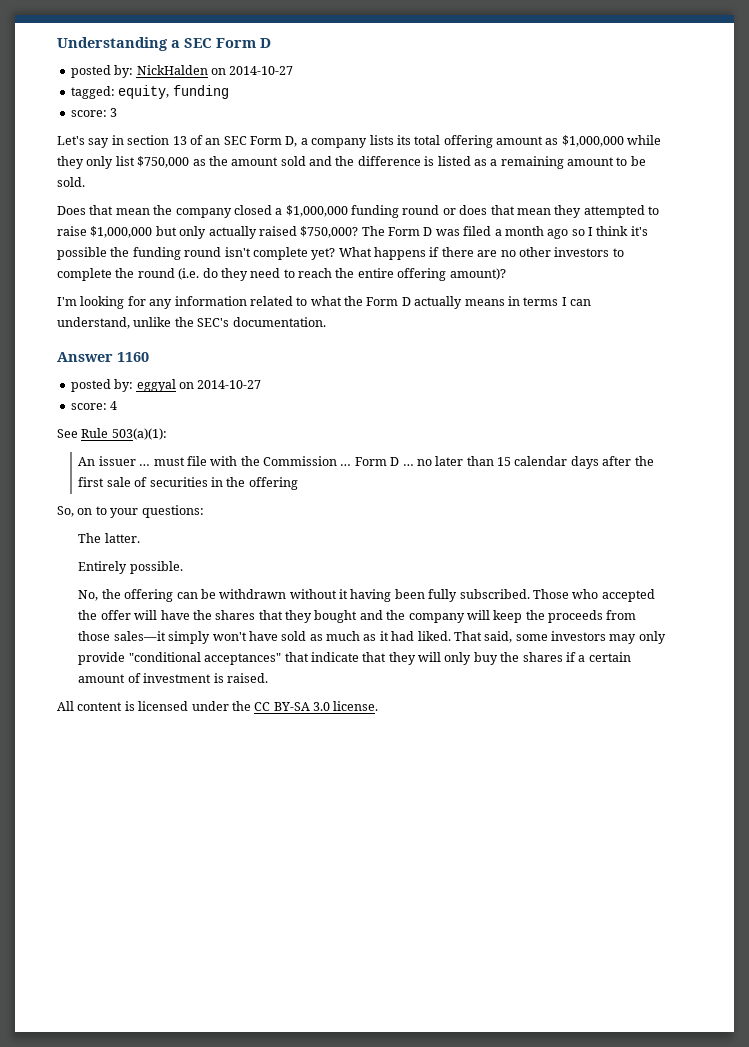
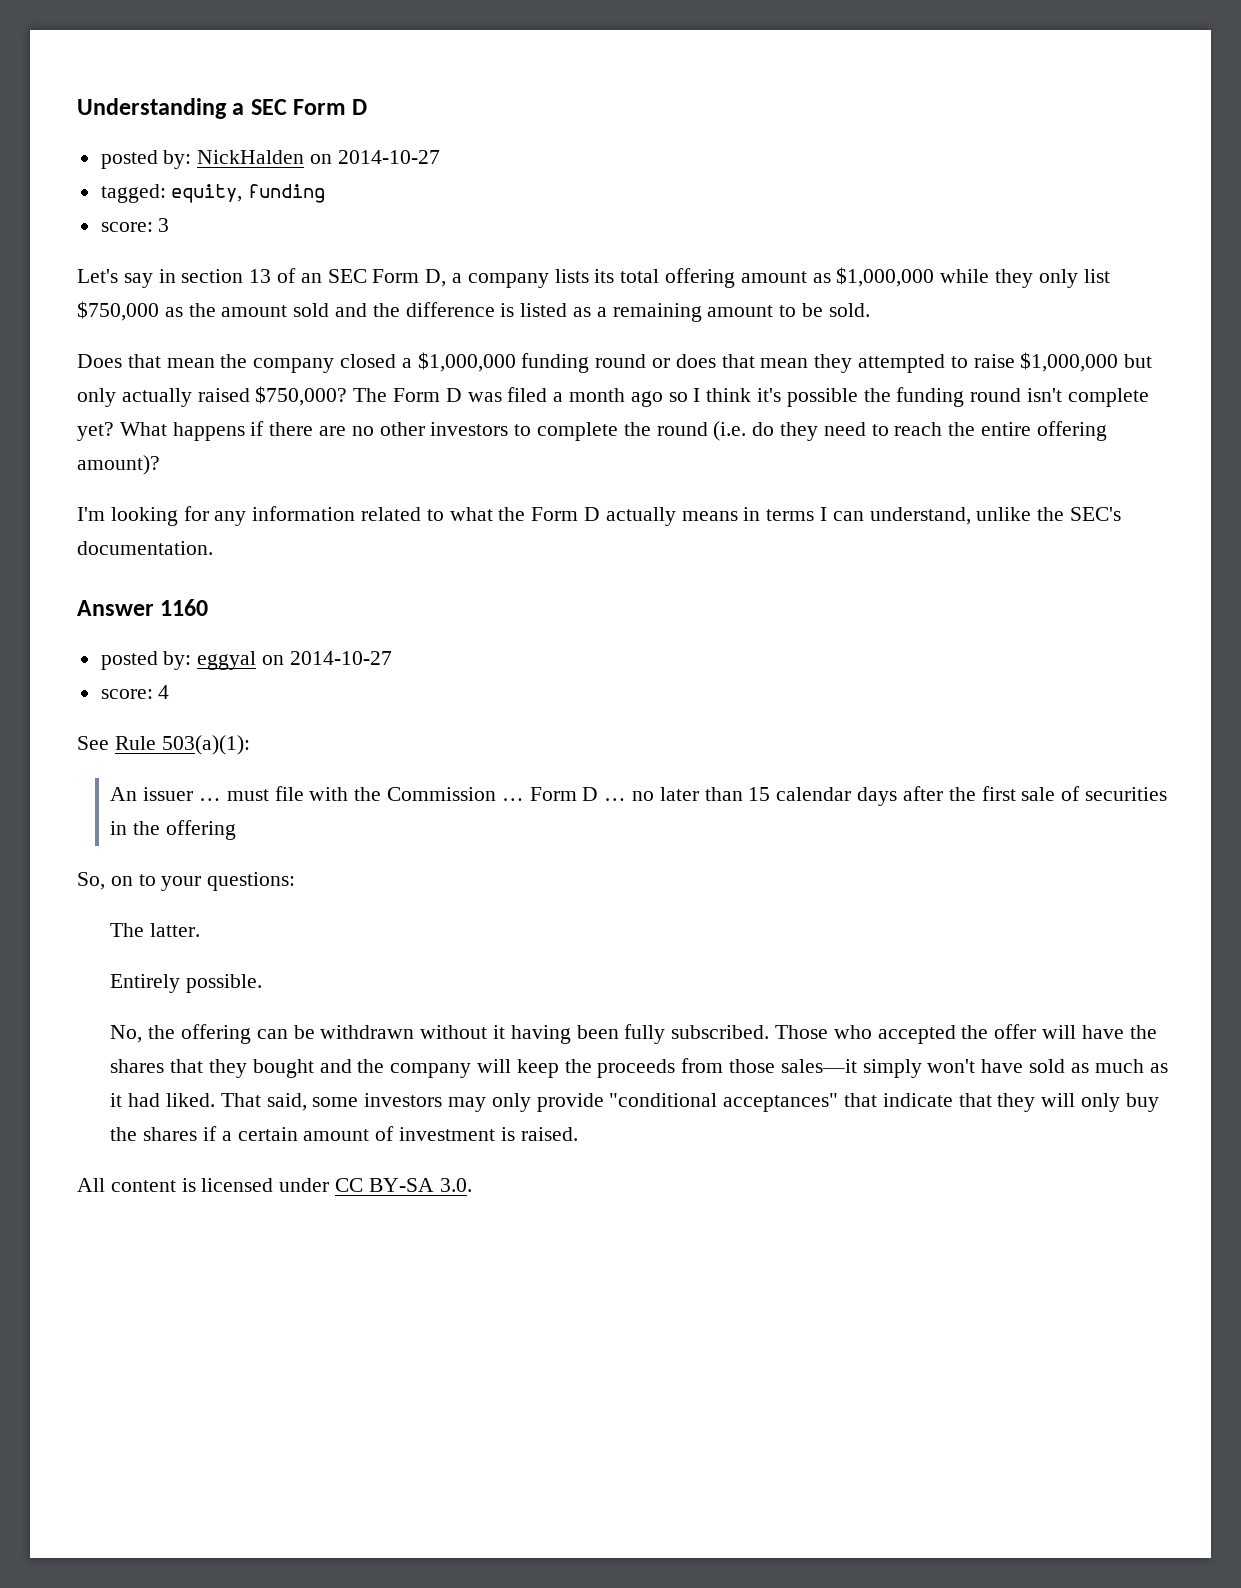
- All content is licensed under the CC BY-SA 3.0 license.
+ All content is licensed under CC BY-SA 3.0.

